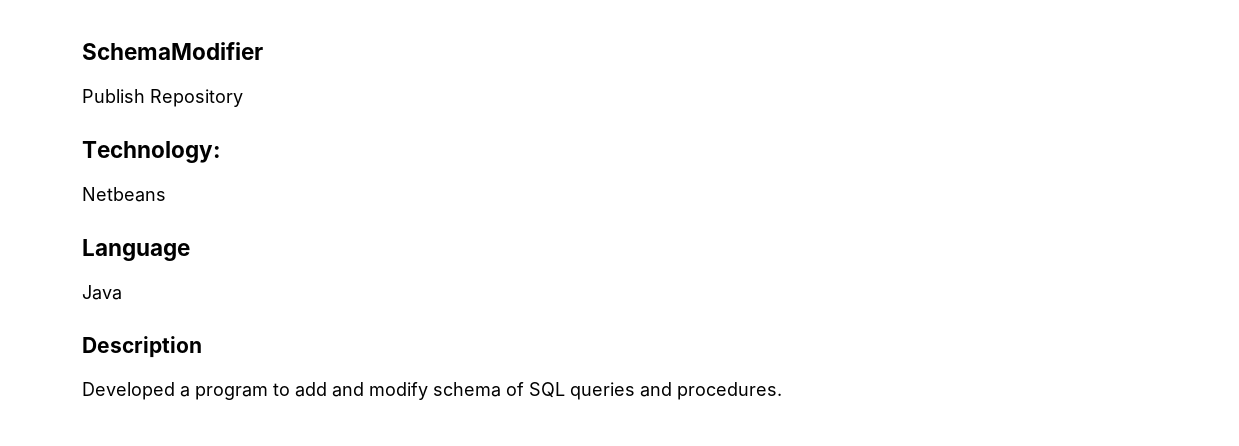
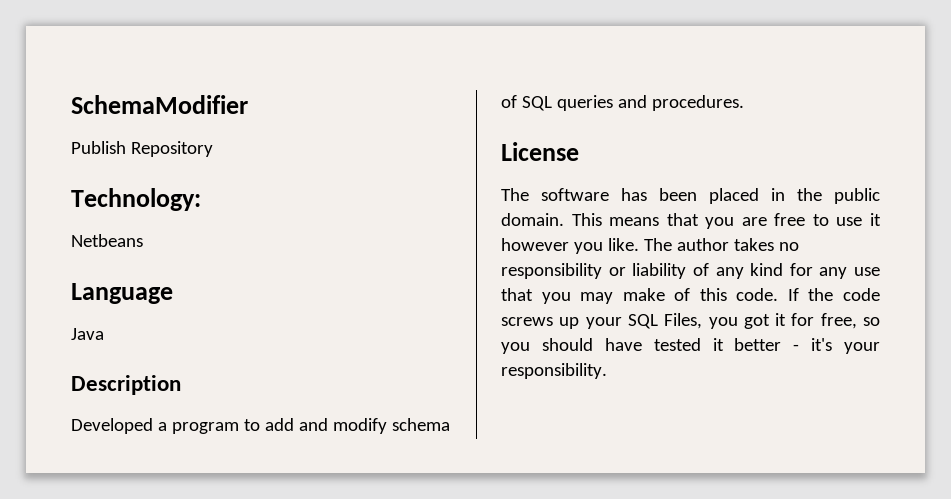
+ License
+ The software has been placed in the public domain. This means that you are free to use it however you like. The author takes no responsibility or liability of any kind for any use that you may make of this code. If the code screws up your SQL Files, you got it for free, so you should have tested it better - it's your responsibility.

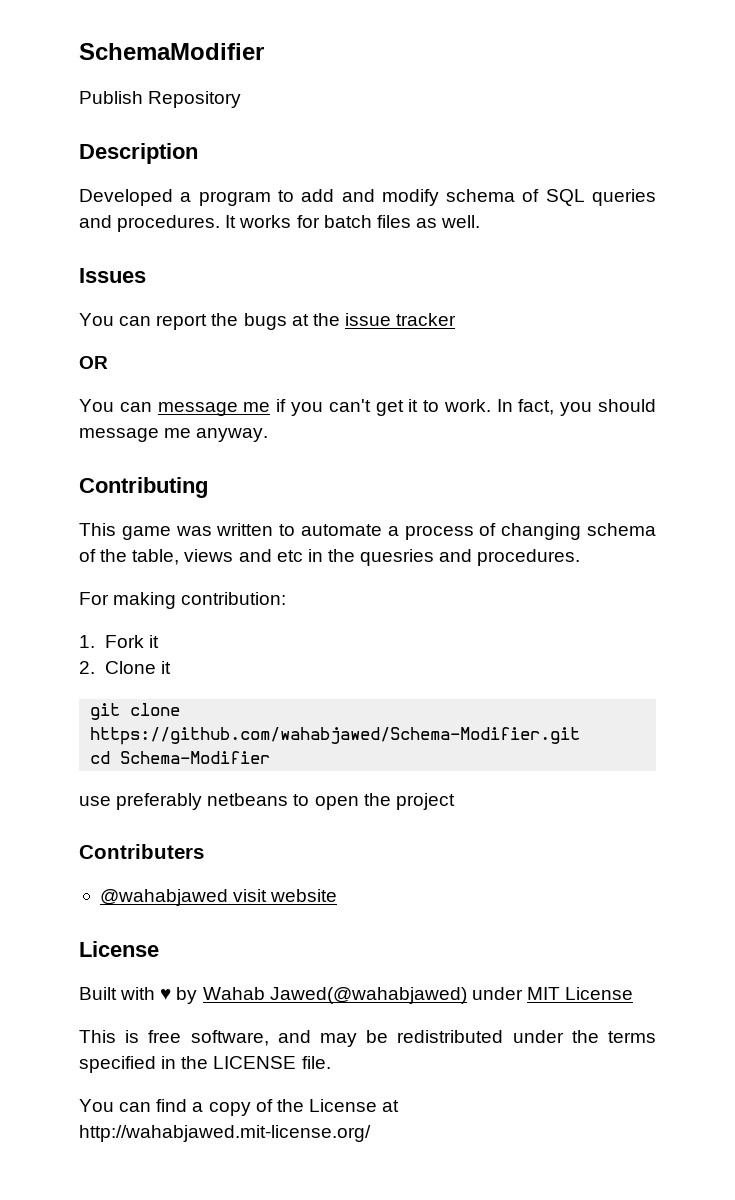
- Technology:
- Netbeans
- Language
- Java
- Developed a program to add and modify schema of SQL queries and procedures.
+ Developed a program to add and modify schema of SQL queries and procedures. It works for batch files as well.
+ Issues
+ You can report the bugs at the issue tracker
+ OR
+ You can message me if you can't get it to work. In fact, you should message me anyway.
+ Contributing
+ This game was written to automate a process of changing schema of the table, views and etc in the quesries and procedures.
+ For making contribution:
+ 1. Fork it
+ 2. Clone it
+ git clone https://github.com/wahabjawed/Schema-Modifier.git
+ cd Schema-Modifier
+ use preferably netbeans to open the project
+ Contributers
+ @wahabjawed visit website
  License
- The software has been placed in the public domain. This means that you are free to use it however you like. The author takes no responsibility or liability of any kind for any use that you may make of this code. If the code screws up your SQL Files, you got it for free, so you should have tested it better - it's your responsibility.
+ Built with ♥ by Wahab Jawed(@wahabjawed) under MIT License
+ This is free software, and may be redistributed under the terms specified in the LICENSE file.
+ You can find a copy of the License at http://wahabjawed.mit-license.org/

